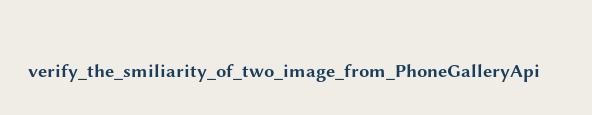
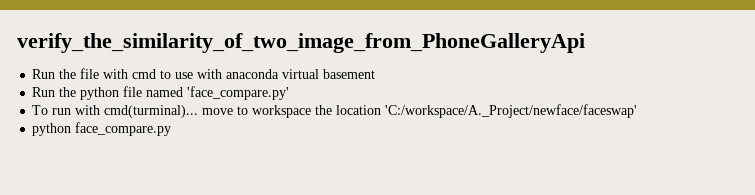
- verify_the_smiliarity_of_two_image_from_PhoneGalleryApi
+ verify_the_similarity_of_two_image_from_PhoneGalleryApi
+ Run the file with cmd to use with anaconda virtual basement
+ Run the python file named 'face_compare.py'
+ To run with cmd(turminal)... move to workspace the location 'C:/workspace/A._Project/newface/faceswap'
+ python face_compare.py

